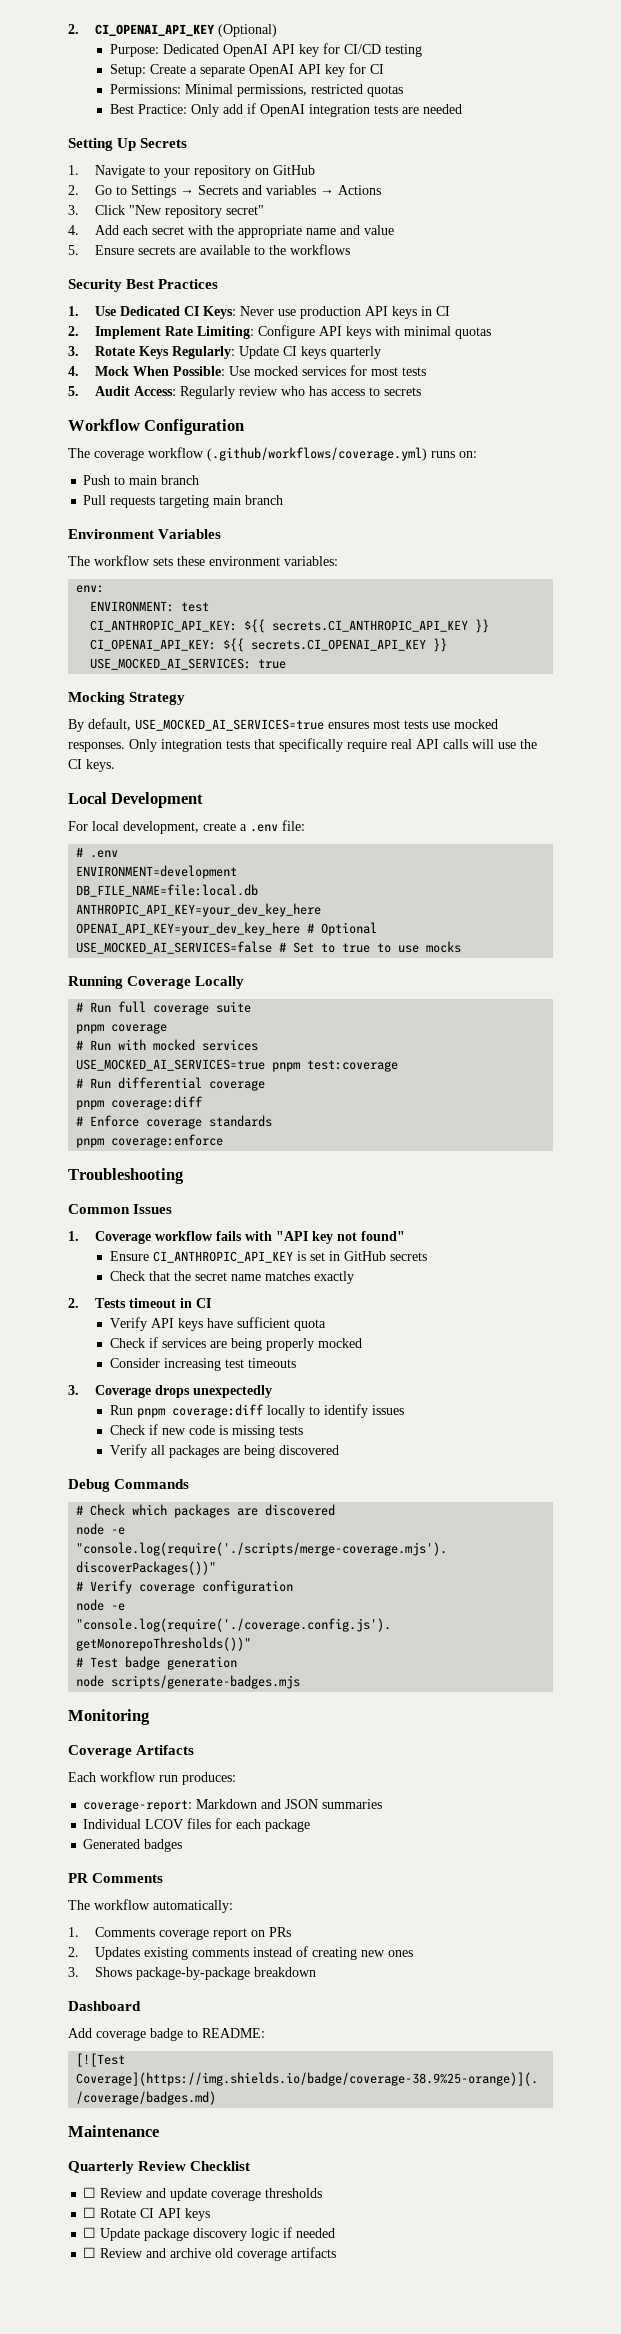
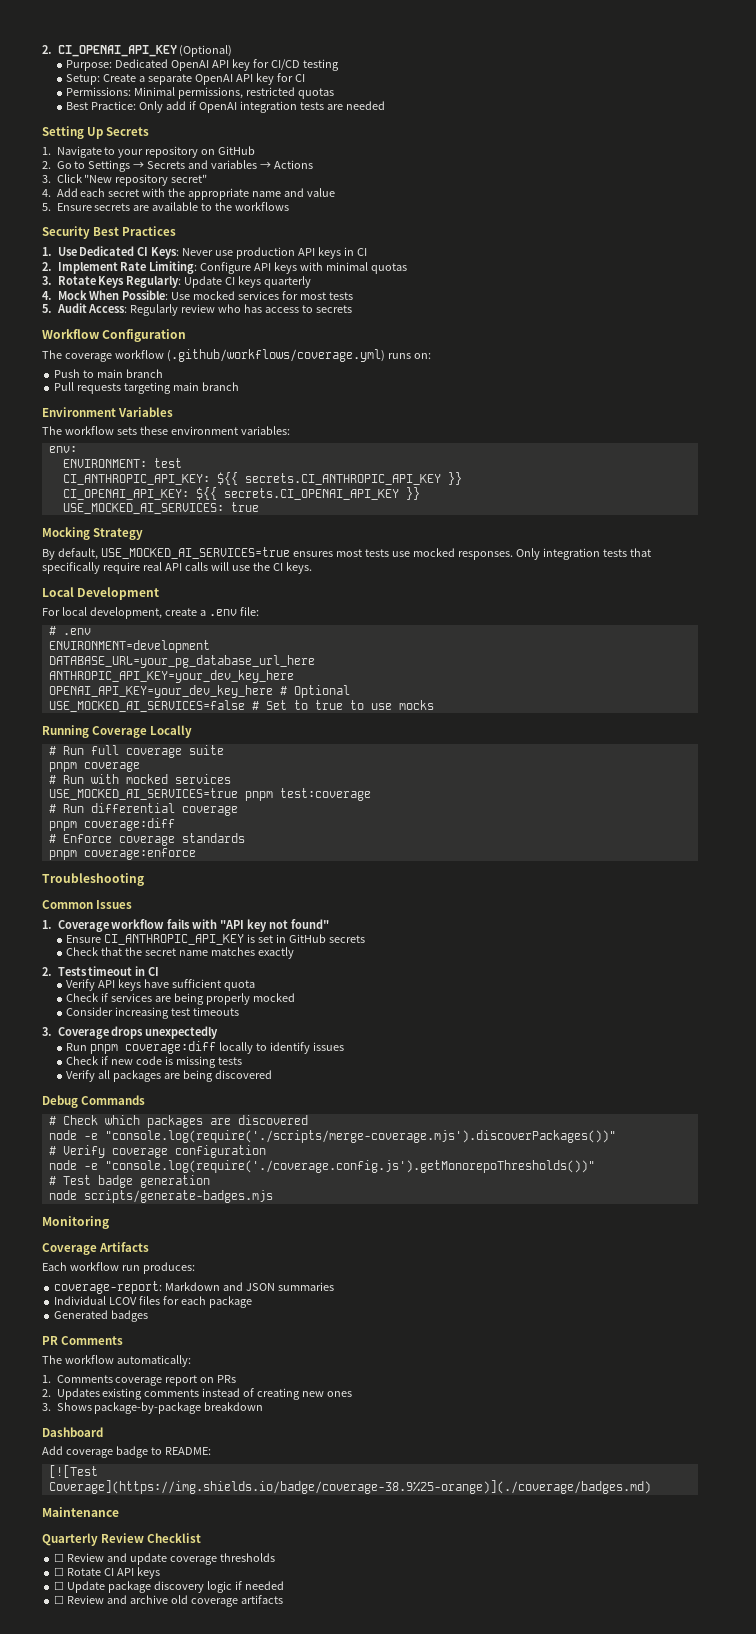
- DB_FILE_NAME=file:local.db
+ DATABASE_URL=your_pg_database_url_here

